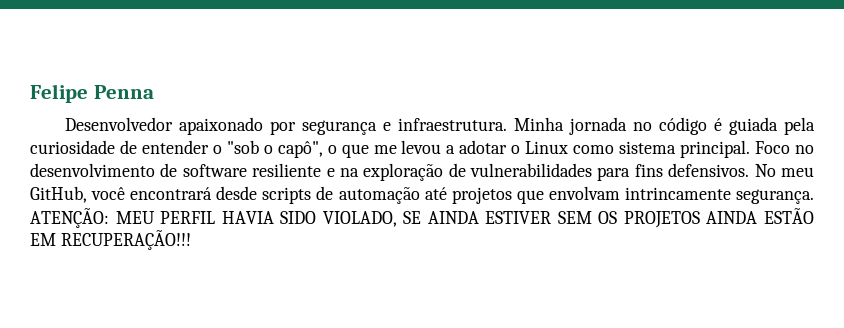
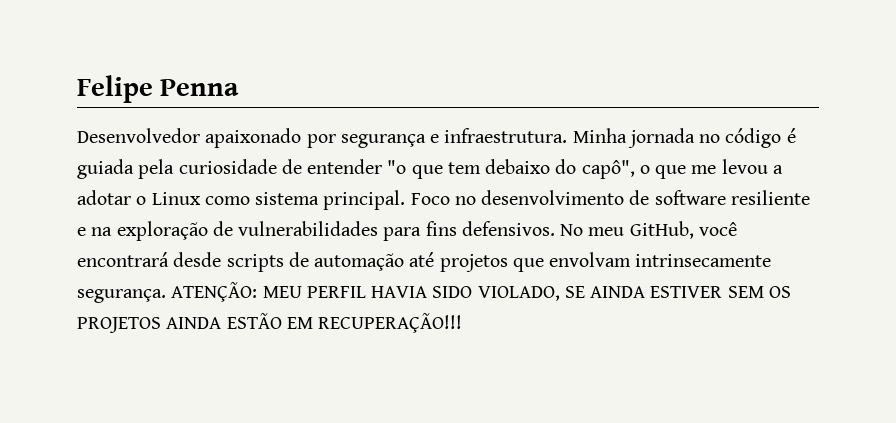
- Minha jornada no código é guiada pela curiosidade de entender o "sob o capô", o que me levou a adotar o Linux como sistema principal.
+ Minha jornada no código é guiada pela curiosidade de entender "o que tem debaixo do capô", o que me levou a adotar o Linux como sistema principal.
- No meu GitHub, você encontrará desde scripts de automação até projetos que envolvam intrincamente segurança.
+ No meu GitHub, você encontrará desde scripts de automação até projetos que envolvam intrinsecamente segurança.

